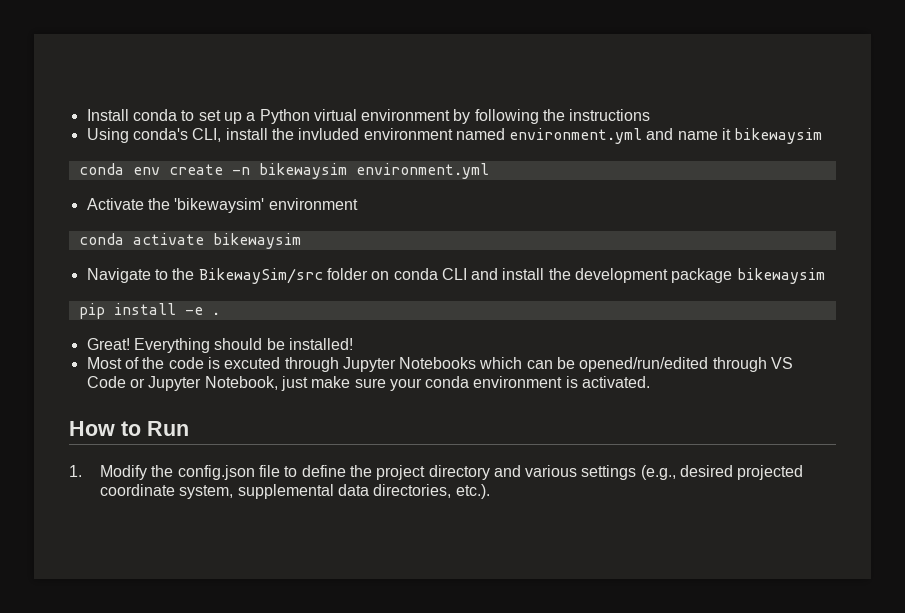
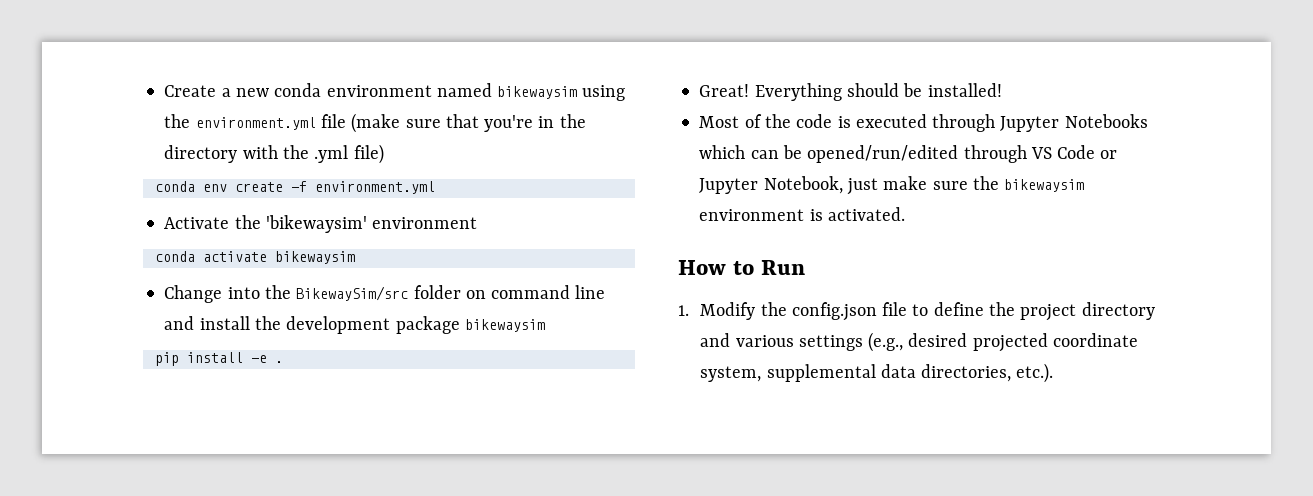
- Install conda to set up a Python virtual environment by following the instructions
- Using conda's CLI, install the invluded environment named environment.yml and name it bikewaysim
+ Create a new conda environment named bikewaysim using the environment.yml file (make sure that you're in the directory with the .yml file)
- conda env create -n bikewaysim environment.yml
+ conda env create -f environment.yml
- Navigate to the BikewaySim/src folder on conda CLI and install the development package bikewaysim
+ Change into the BikewaySim/src folder on command line and install the development package bikewaysim
- Most of the code is excuted through Jupyter Notebooks which can be opened/run/edited through VS Code or Jupyter Notebook, just make sure your conda environment is activated.
+ Most of the code is executed through Jupyter Notebooks which can be opened/run/edited through VS Code or Jupyter Notebook, just make sure the bikewaysim environment is activated.

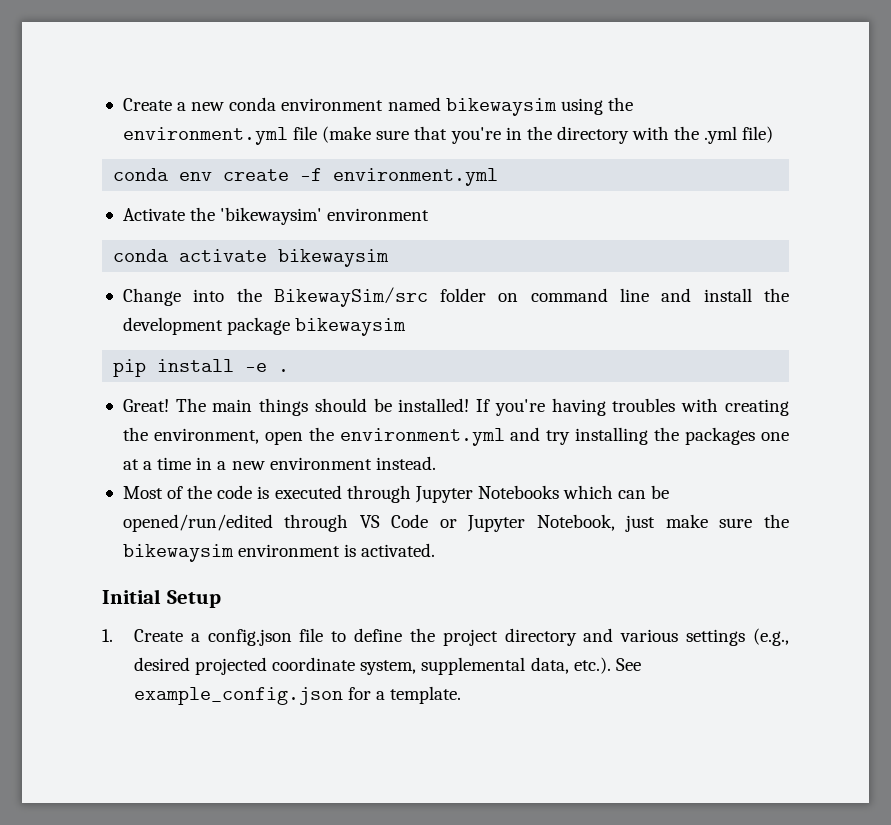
- Everything should be installed!
+ The main things should be installed! If you're having troubles with creating the environment, open the environment.yml and try installing the packages one at a time in a new environment instead.
- How to Run
+ Initial Setup
- 1. Modify the config.json file to define the project directory and various settings (e.g., desired projected coordinate system, supplemental data directories, etc.).
+ 1. Create a config.json file to define the project directory and various settings (e.g., desired projected coordinate system, supplemental data, etc.). See example_config.json for a template.

